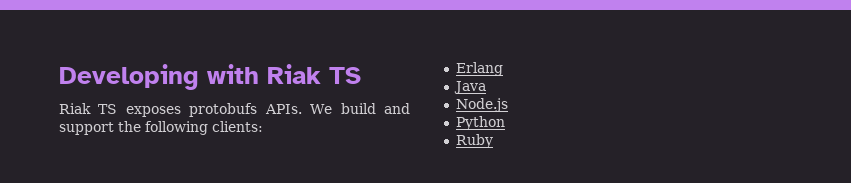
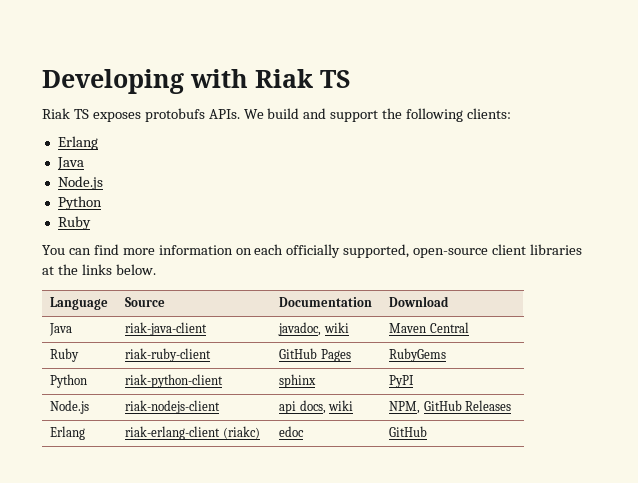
+ You can find more information on each officially supported, open-source client libraries at the links below.
+ Language | Source | Documentation | Download
+ Java | riak-java-client | javadoc, wiki | Maven Central
+ Ruby | riak-ruby-client | GitHub Pages | RubyGems
+ Python | riak-python-client | sphinx | PyPI
+ Node.js | riak-nodejs-client | api docs, wiki | NPM, GitHub Releases
+ Erlang | riak-erlang-client (riakc) | edoc | GitHub

